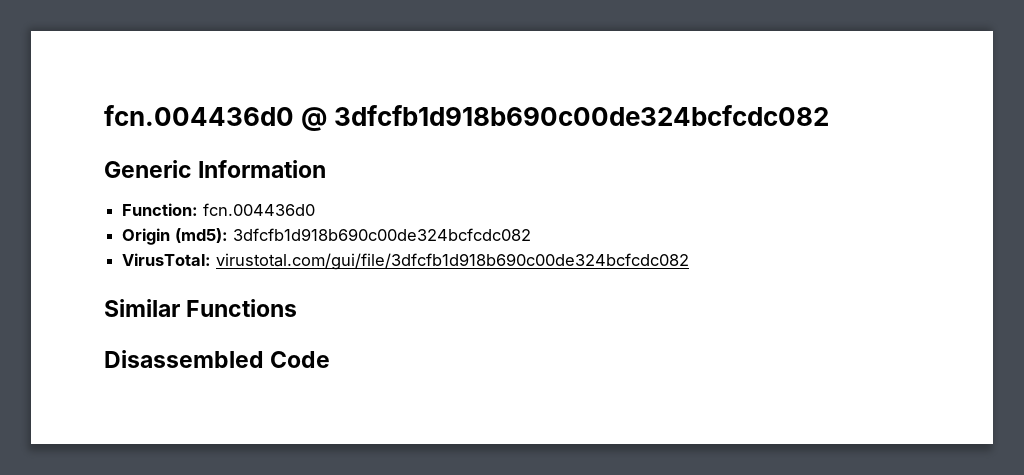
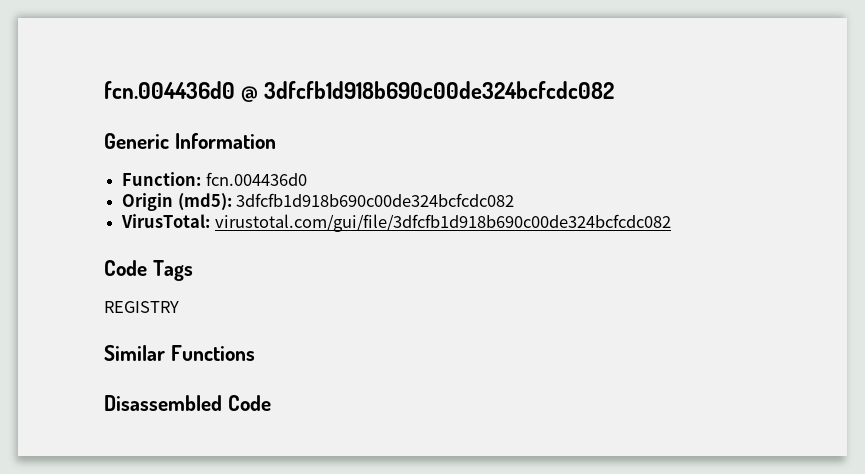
+ Code Tags
+ REGISTRY

